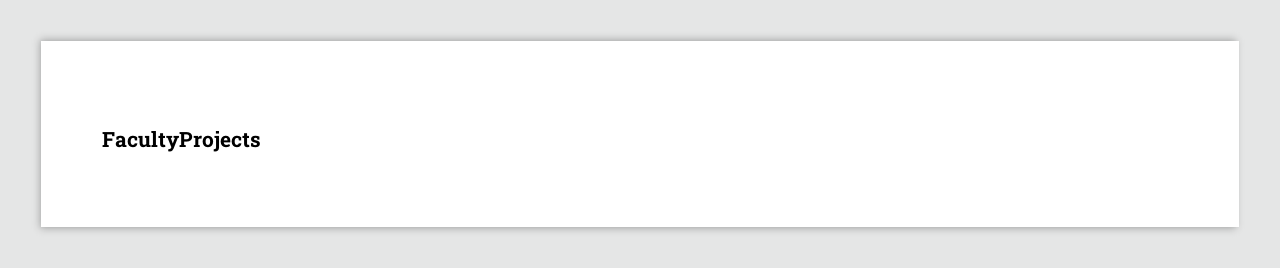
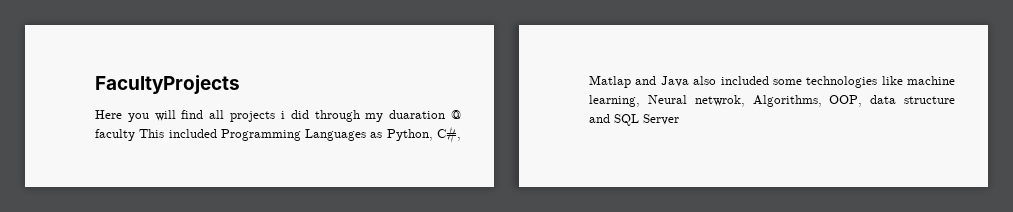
+ Here you will find all projects i did through my duaration @ faculty This included Programming Languages as Python, C#, Matlap and Java also included some technologies like machine learning, Neural netwrok, Algorithms, OOP, data structure and SQL Server

